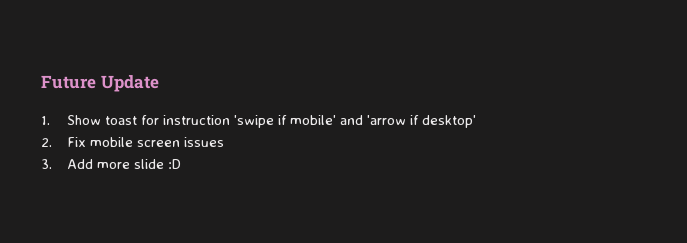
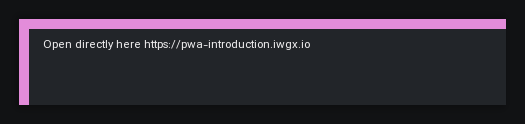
- Future Update
- 1. Show toast for instruction 'swipe if mobile' and 'arrow if desktop'
- 2. Fix mobile screen issues
- 3. Add more slide :D
+ Open directly here https://pwa-introduction.iwgx.io

